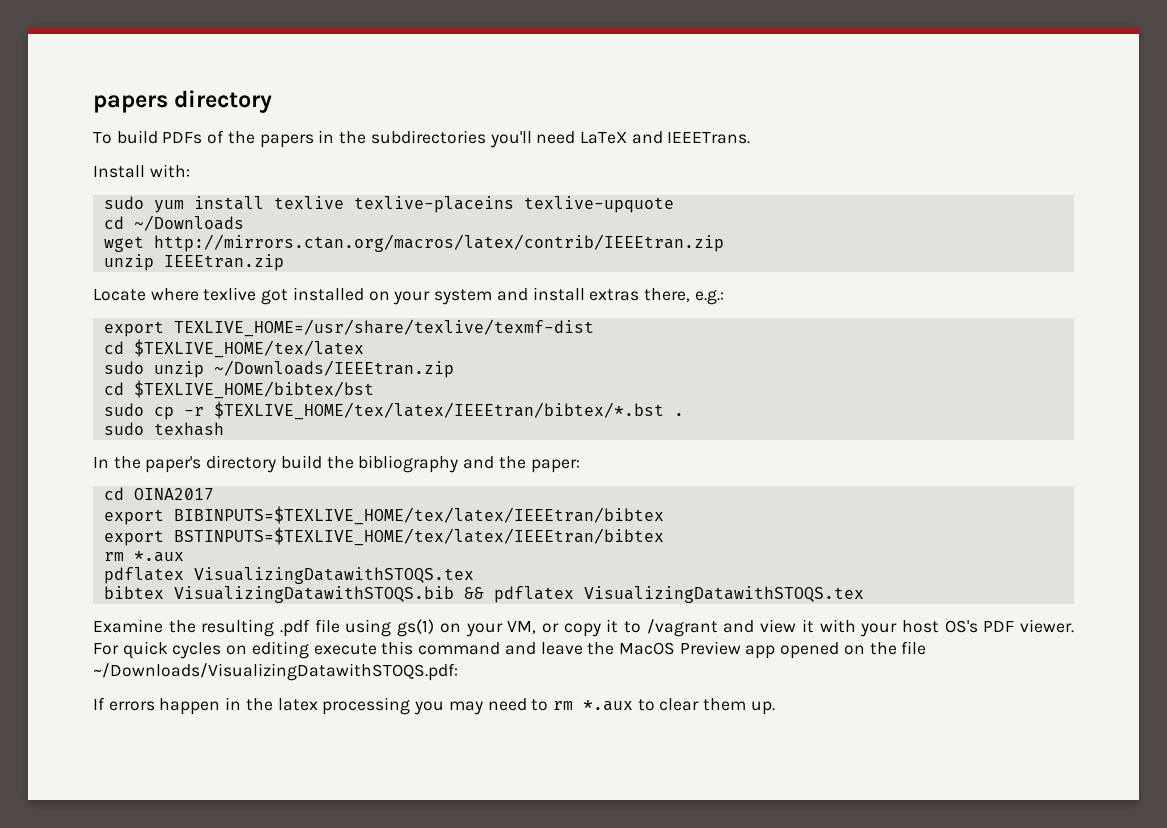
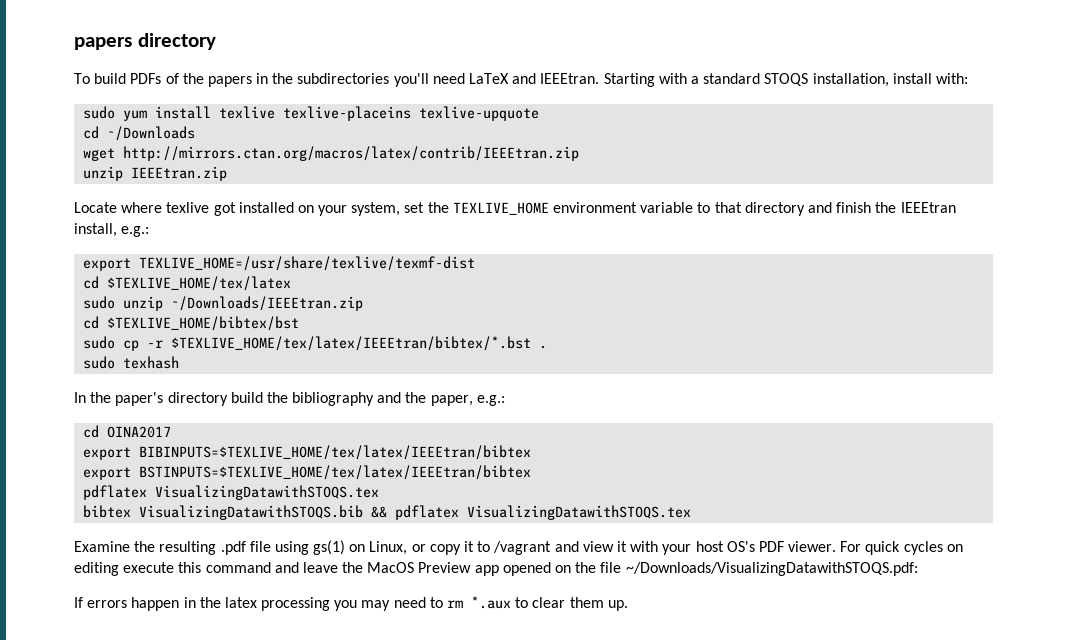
- To build PDFs of the papers in the subdirectories you'll need LaTeX and IEEETrans.
- Install with:
+ To build PDFs of the papers in the subdirectories you'll need LaTeX and IEEEtran. Starting with a standard STOQS installation, install with:
- Locate where texlive got installed on your system and install extras there, e.g.:
+ Locate where texlive got installed on your system, set the TEXLIVE_HOME environment variable to that directory and finish the IEEEtran install, e.g.:
- In the paper's directory build the bibliography and the paper:
+ In the paper's directory build the bibliography and the paper, e.g.:
  export BSTINPUTS=$TEXLIVE_HOME/tex/latex/IEEEtran/bibtex
- rm *.aux
- Examine the resulting .pdf file using gs(1) on your VM, or copy it to /vagrant and view it with your host OS's PDF viewer.
+ Examine the resulting .pdf file using gs(1) on Linux, or copy it to /vagrant and view it with your host OS's PDF viewer.

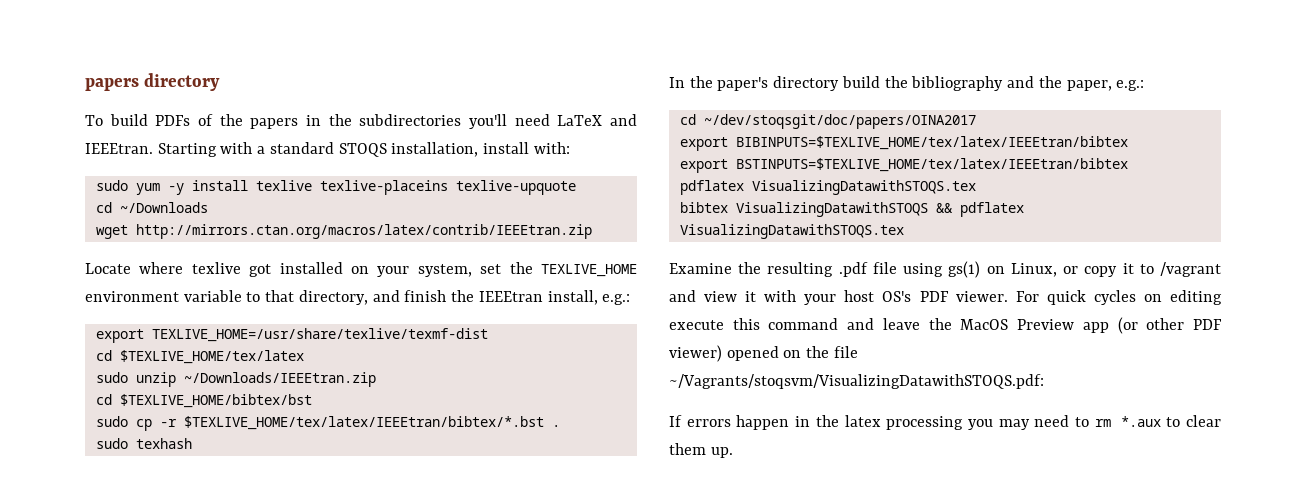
- sudo yum install texlive texlive-placeins texlive-upquote
+ sudo yum -y install texlive texlive-placeins texlive-upquote
- unzip IEEEtran.zip
- Locate where texlive got installed on your system, set the TEXLIVE_HOME environment variable to that directory and finish the IEEEtran install, e.g.:
+ Locate where texlive got installed on your system, set the TEXLIVE_HOME environment variable to that directory, and finish the IEEEtran install, e.g.:
- cd OINA2017
+ cd ~/dev/stoqsgit/doc/papers/OINA2017
- bibtex VisualizingDatawithSTOQS.bib && pdflatex VisualizingDatawithSTOQS.tex
+ bibtex VisualizingDatawithSTOQS && pdflatex VisualizingDatawithSTOQS.tex
- For quick cycles on editing execute this command and leave the MacOS Preview app opened on the file ~/Downloads/VisualizingDatawithSTOQS.pdf:
+ For quick cycles on editing execute this command and leave the MacOS Preview app (or other PDF viewer) opened on the file ~/Vagrants/stoqsvm/VisualizingDatawithSTOQS.pdf:

